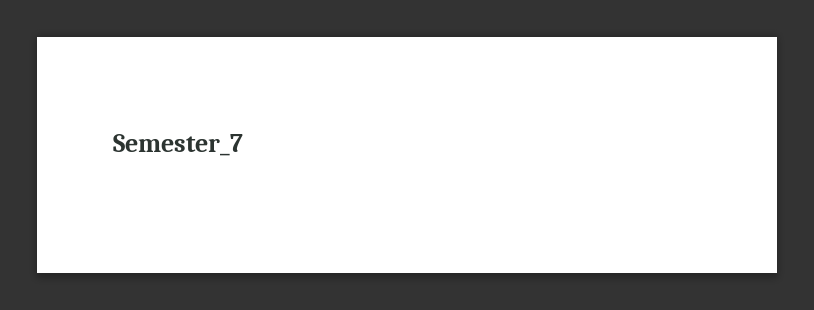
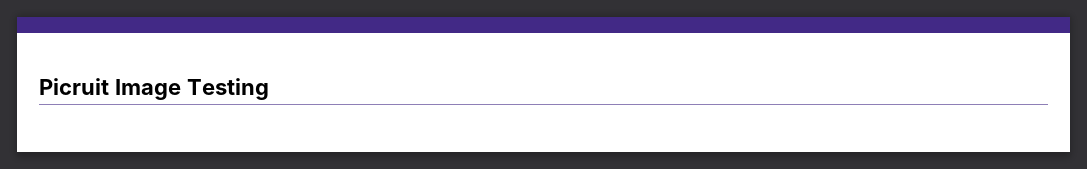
- Semester_7
+ Picruit Image Testing

